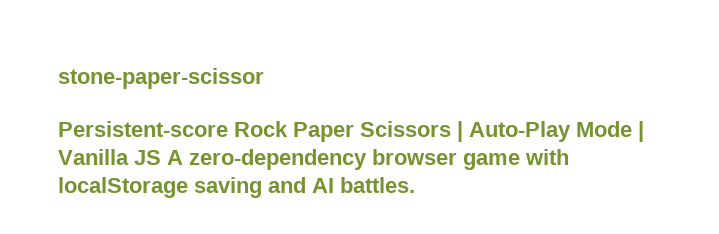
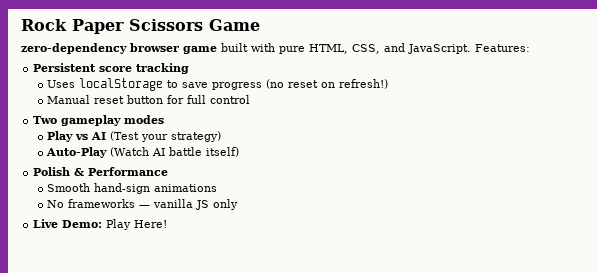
- stone-paper-scissor
- Persistent-score Rock Paper Scissors | Auto-Play Mode | Vanilla JS A zero-dependency browser game with localStorage saving and AI battles.
+ Rock Paper Scissors Game
+ zero-dependency browser game built with pure HTML, CSS, and JavaScript. Features:
+ Persistent score tracking
+ Uses localStorage to save progress (no reset on refresh!)
+ Manual reset button for full control
+ Two gameplay modes
+ Play vs AI (Test your strategy)
+ Auto-Play (Watch AI battle itself)
+ Polish & Performance
+ Smooth hand-sign animations
+ No frameworks — vanilla JS only
+ Live Demo: Play Here!

